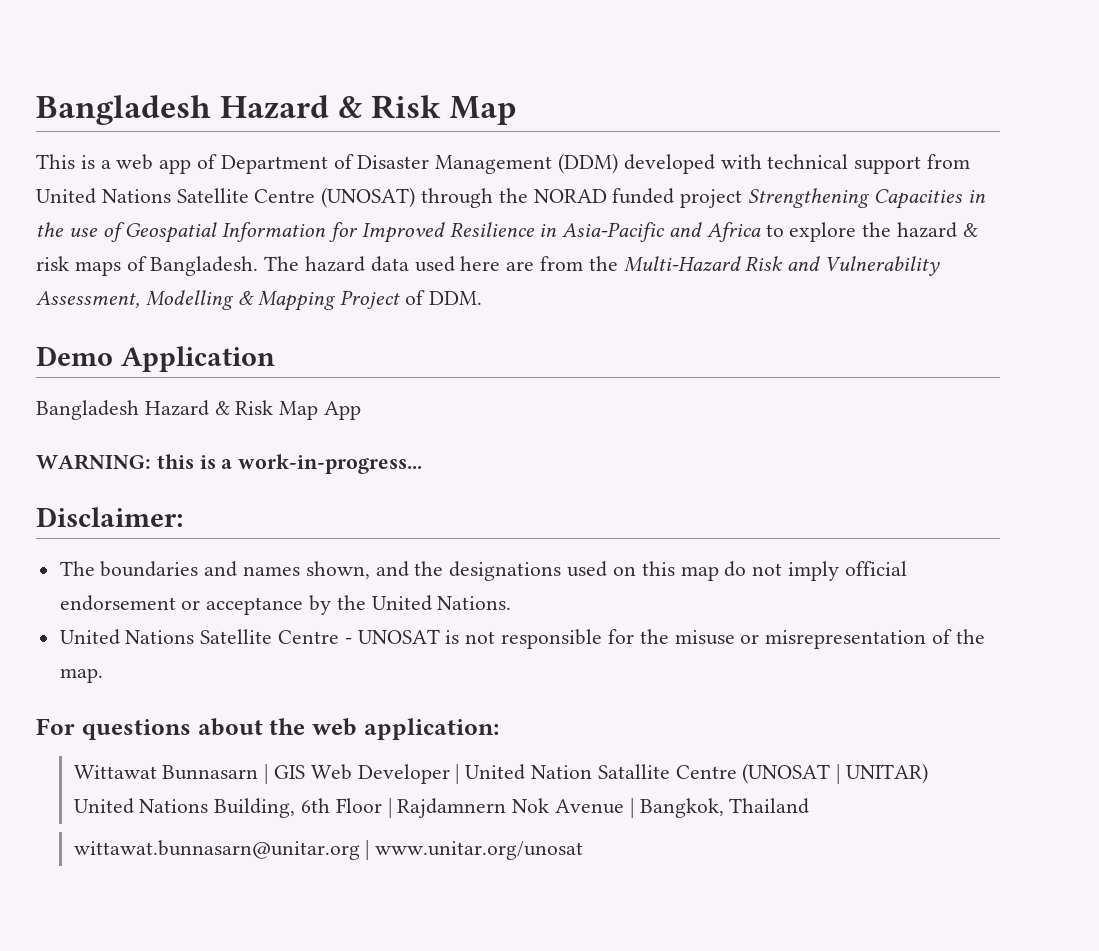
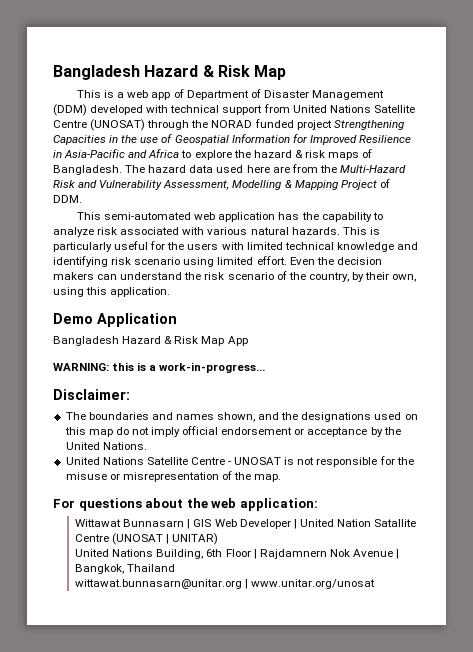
+ This semi-automated web application has the capability to analyze risk associated with various natural hazards. This is particularly useful for the users with limited technical knowledge and identifying risk scenario using limited effort. Even the decision makers can understand the risk scenario of the country, by their own, using this application.

